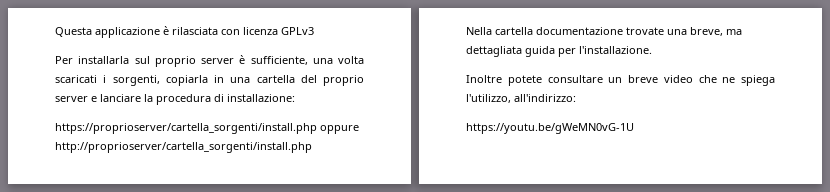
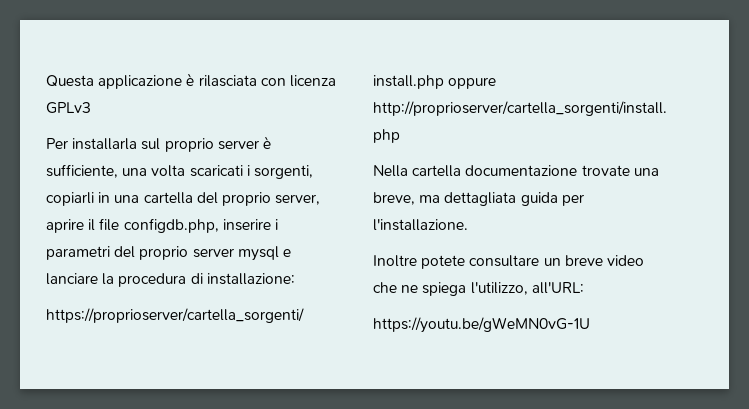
- Per installarla sul proprio server è sufficiente, una volta scaricati i sorgenti, copiarla in una cartella del proprio server e lanciare la procedura di installazione:
+ Per installarla sul proprio server è sufficiente, una volta scaricati i sorgenti, copiarli in una cartella del proprio server, aprire il file configdb.php, inserire i parametri del proprio server mysql e lanciare la procedura di installazione:
- Inoltre potete consultare un breve video che ne spiega l'utilizzo, all'indirizzo:
+ Inoltre potete consultare un breve video che ne spiega l'utilizzo, all'URL:

